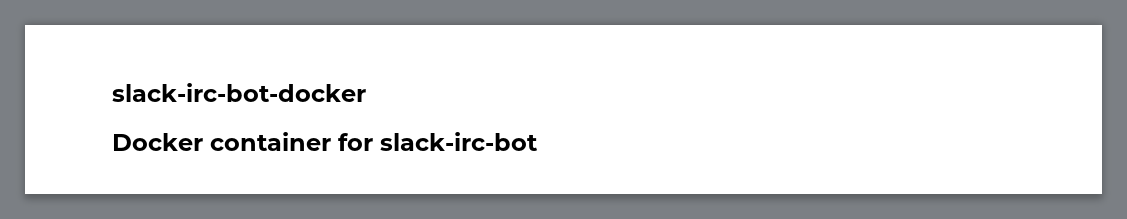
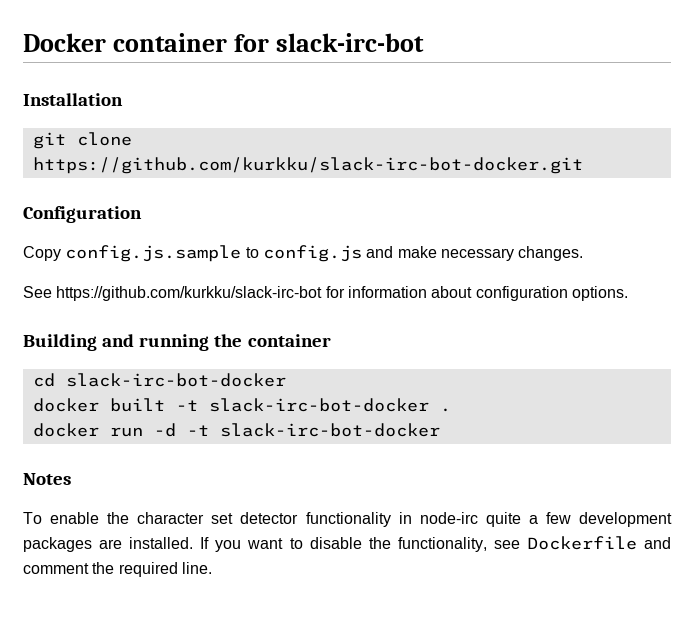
- slack-irc-bot-docker
+ Installation
+ git clone https://github.com/kurkku/slack-irc-bot-docker.git
+ Configuration
+ Copy config.js.sample to config.js and make necessary changes.
+ See https://github.com/kurkku/slack-irc-bot for information about configuration options.
+ Building and running the container
+ cd slack-irc-bot-docker
+ docker built -t slack-irc-bot-docker .
+ docker run -d -t slack-irc-bot-docker
+ Notes
+ To enable the character set detector functionality in node-irc quite a few development packages are installed. If you want to disable the functionality, see Dockerfile and comment the required line.

